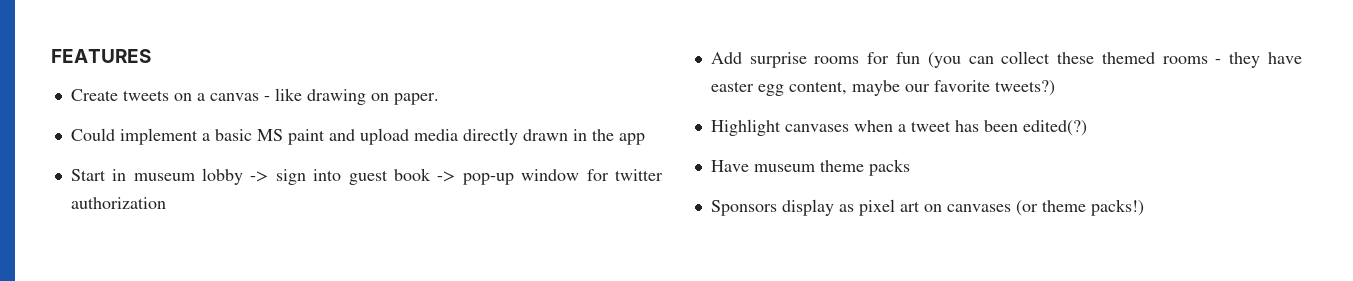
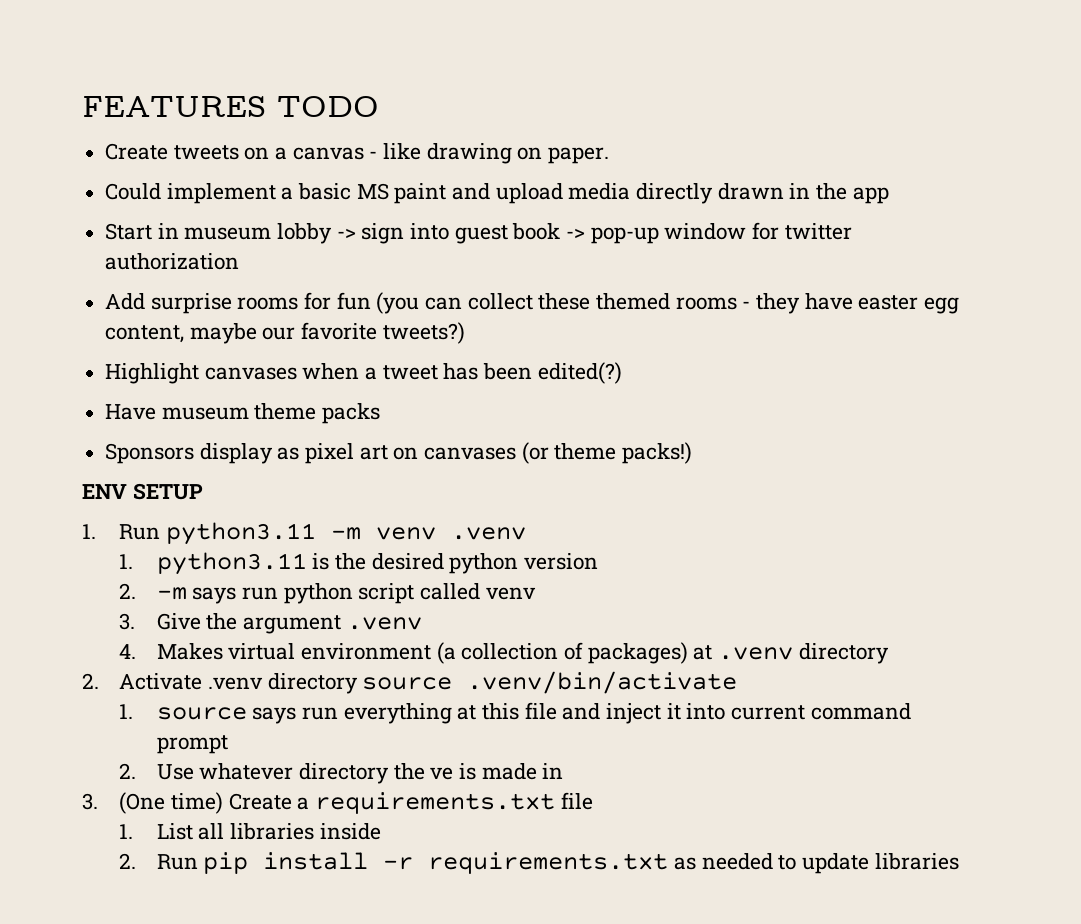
- FEATURES
+ FEATURES TODO
+ ENV SETUP
+ 1. Run python3.11 -m venv .venv
+ 1. python3.11 is the desired python version
+ 2. -m says run python script called venv
+ 3. Give the argument .venv
+ 4. Makes virtual environment (a collection of packages) at .venv directory
+ 2. Activate .venv directory source .venv/bin/activate
+ 1. source says run everything at this file and inject it into current command prompt
+ 2. Use whatever directory the ve is made in
+ 3. (One time) Create a requirements.txt file
+ 1. List all libraries inside
+ 2. Run pip install -r requirements.txt as needed to update libraries

